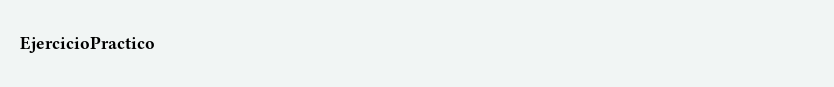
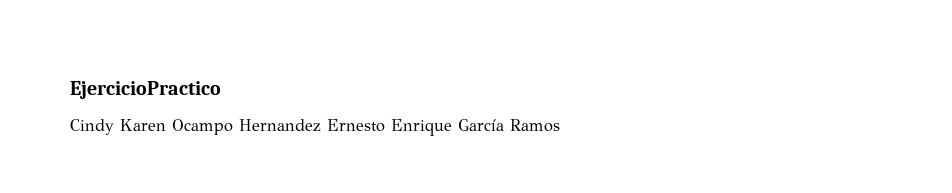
+ Cindy Karen Ocampo Hernandez Ernesto Enrique García Ramos

